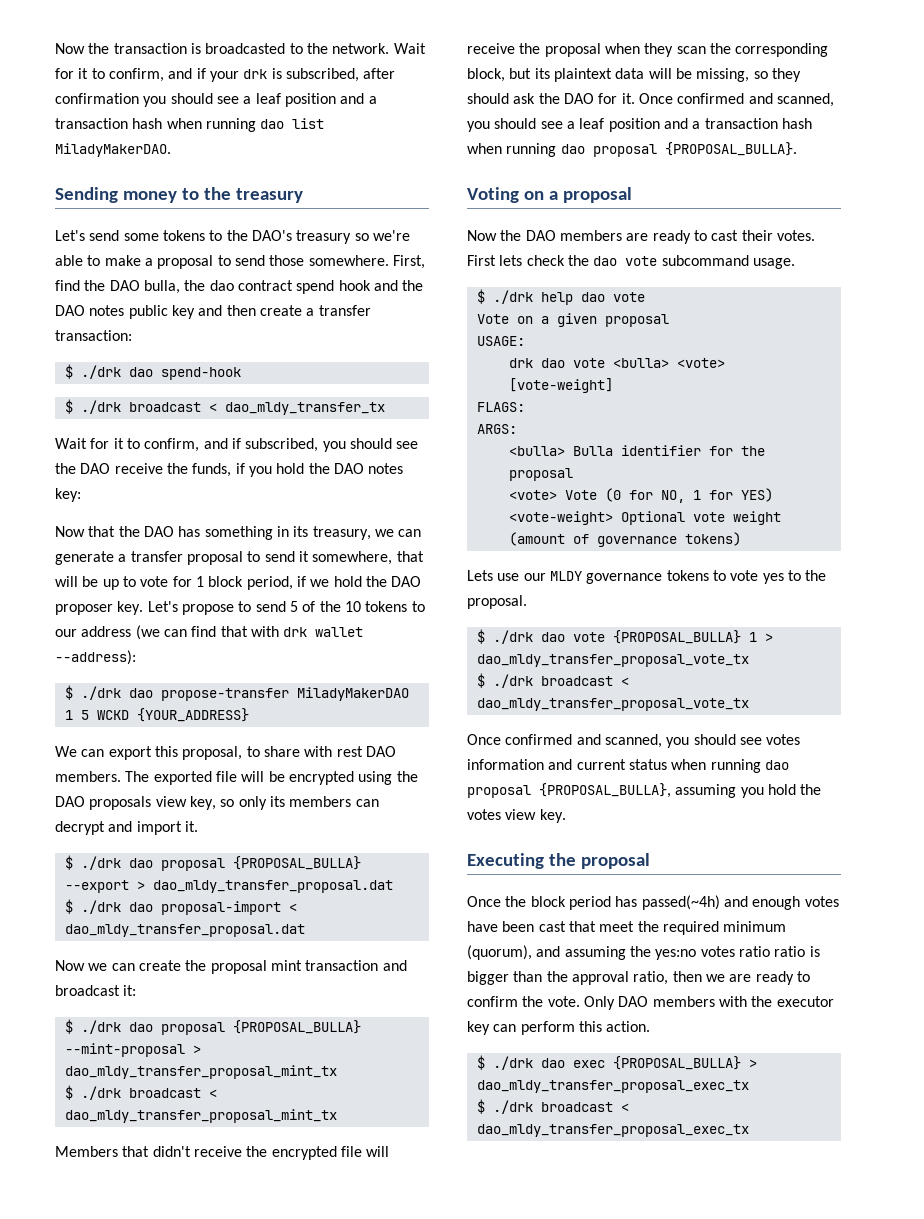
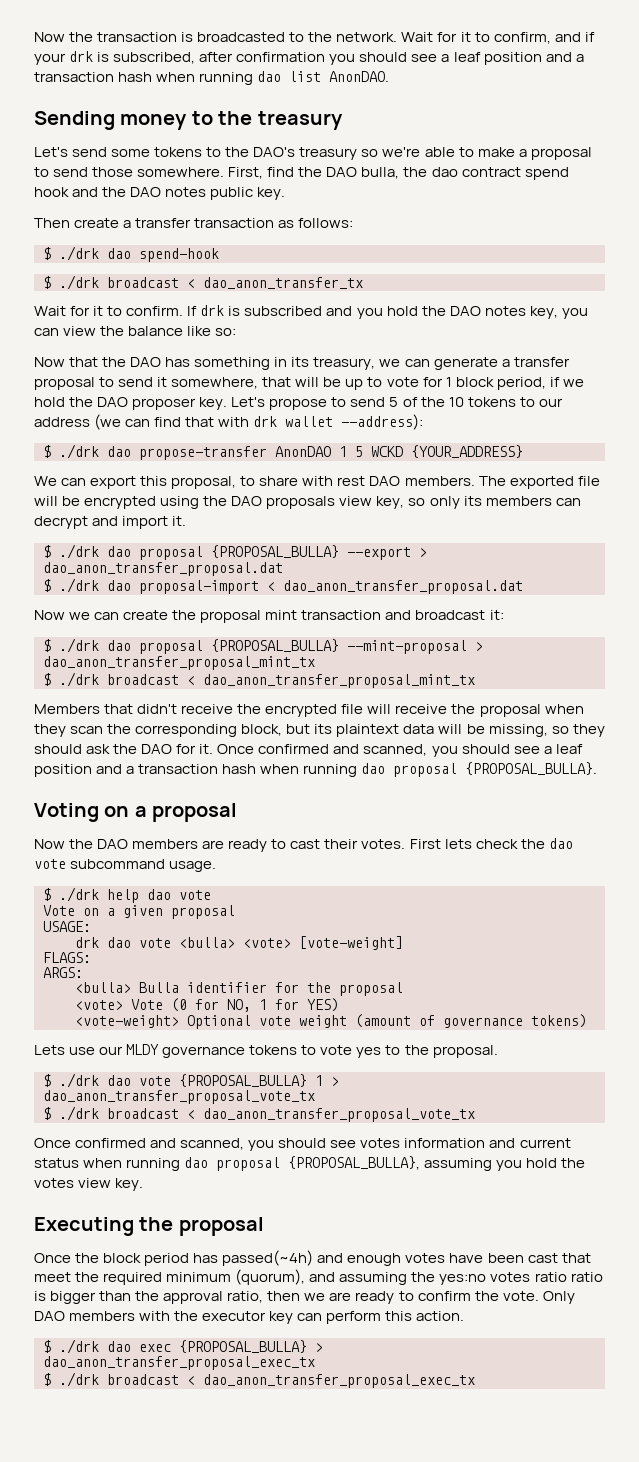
- Wait for it to confirm, and if your drk is subscribed, after confirmation you should see a leaf position and a transaction hash when running dao list MiladyMakerDAO.
+ Wait for it to confirm, and if your drk is subscribed, after confirmation you should see a leaf position and a transaction hash when running dao list AnonDAO.
- First, find the DAO bulla, the dao contract spend hook and the DAO notes public key and then create a transfer transaction:
+ First, find the DAO bulla, the dao contract spend hook and the DAO notes public key.
+ Then create a transfer transaction as follows:
- $ ./drk broadcast < dao_mldy_transfer_tx
- Wait for it to confirm, and if subscribed, you should see the DAO receive the funds, if you hold the DAO notes key:
+ $ ./drk broadcast < dao_anon_transfer_tx
+ Wait for it to confirm. If drk is subscribed and you hold the DAO notes key, you can view the balance like so:
- $ ./drk dao propose-transfer MiladyMakerDAO 1 5 WCKD {YOUR_ADDRESS}
+ $ ./drk dao propose-transfer AnonDAO 1 5 WCKD {YOUR_ADDRESS}
- $ ./drk dao proposal {PROPOSAL_BULLA} --export > dao_mldy_transfer_proposal.dat
+ $ ./drk dao proposal {PROPOSAL_BULLA} --export > dao_anon_transfer_proposal.dat
- $ ./drk dao proposal-import < dao_mldy_transfer_proposal.dat
+ $ ./drk dao proposal-import < dao_anon_transfer_proposal.dat
- $ ./drk dao proposal {PROPOSAL_BULLA} --mint-proposal > dao_mldy_transfer_proposal_mint_tx
- $ ./drk broadcast < dao_mldy_transfer_proposal_mint_tx
+ $ ./drk dao proposal {PROPOSAL_BULLA} --mint-proposal > dao_anon_transfer_proposal_mint_tx
+ $ ./drk broadcast < dao_anon_transfer_proposal_mint_tx
- $ ./drk dao vote {PROPOSAL_BULLA} 1 > dao_mldy_transfer_proposal_vote_tx
- $ ./drk broadcast < dao_mldy_transfer_proposal_vote_tx
+ $ ./drk dao vote {PROPOSAL_BULLA} 1 > dao_anon_transfer_proposal_vote_tx
+ $ ./drk broadcast < dao_anon_transfer_proposal_vote_tx
- $ ./drk dao exec {PROPOSAL_BULLA} > dao_mldy_transfer_proposal_exec_tx
- $ ./drk broadcast < dao_mldy_transfer_proposal_exec_tx
+ $ ./drk dao exec {PROPOSAL_BULLA} > dao_anon_transfer_proposal_exec_tx
+ $ ./drk broadcast < dao_anon_transfer_proposal_exec_tx

